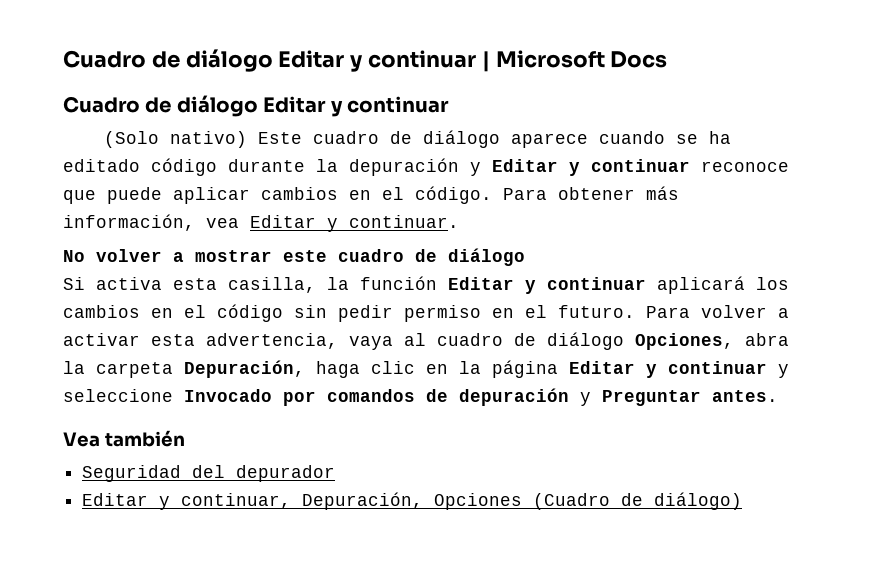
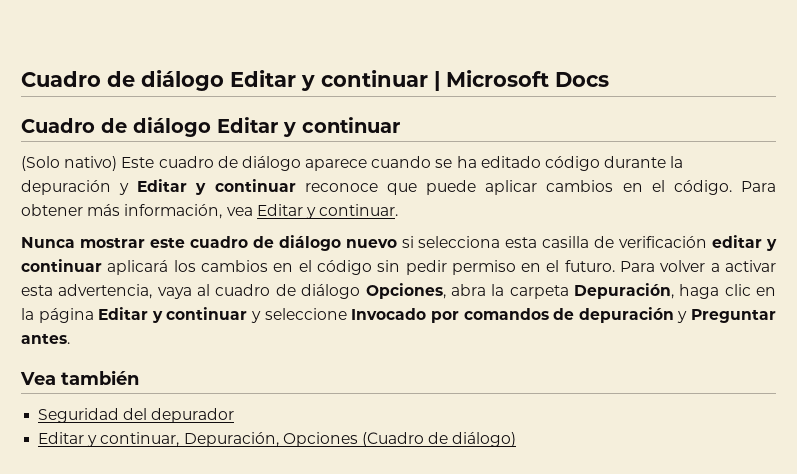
- No volver a mostrar este cuadro de diálogo
- Si activa esta casilla, la función Editar y continuar aplicará los cambios en el código sin pedir permiso en el futuro.
+ Nunca mostrar este cuadro de diálogo nuevo si selecciona esta casilla de verificación editar y continuar aplicará los cambios en el código sin pedir permiso en el futuro.

